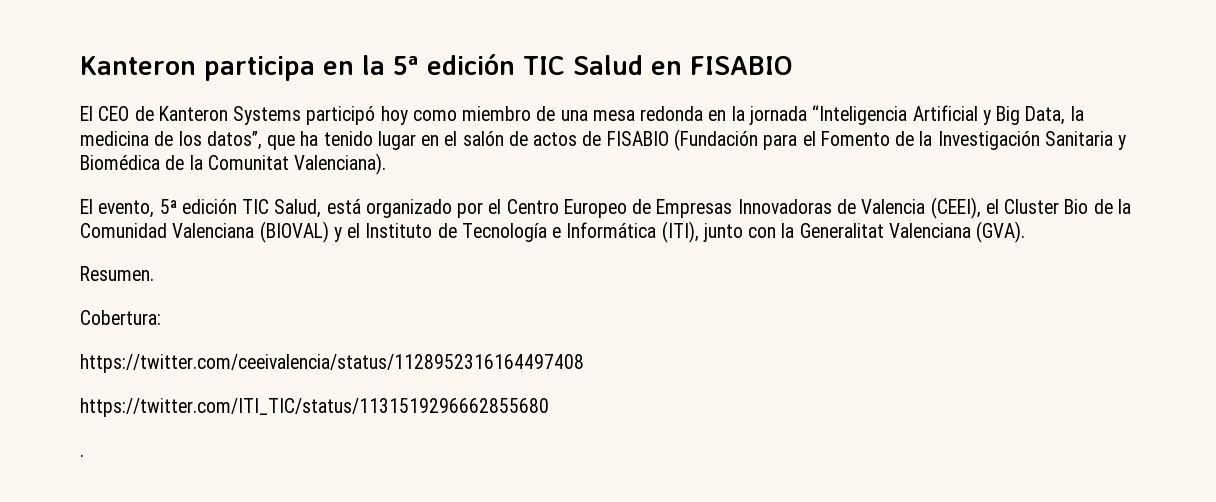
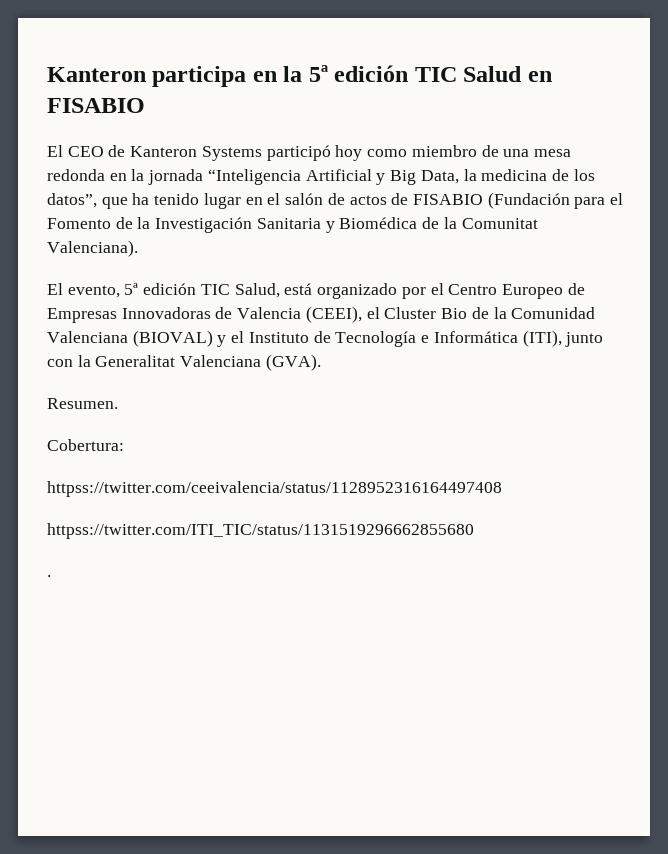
- https://twitter.com/ceeivalencia/status/1128952316164497408
- https://twitter.com/ITI_TIC/status/1131519296662855680
+ httpss://twitter.com/ceeivalencia/status/1128952316164497408
+ httpss://twitter.com/ITI_TIC/status/1131519296662855680

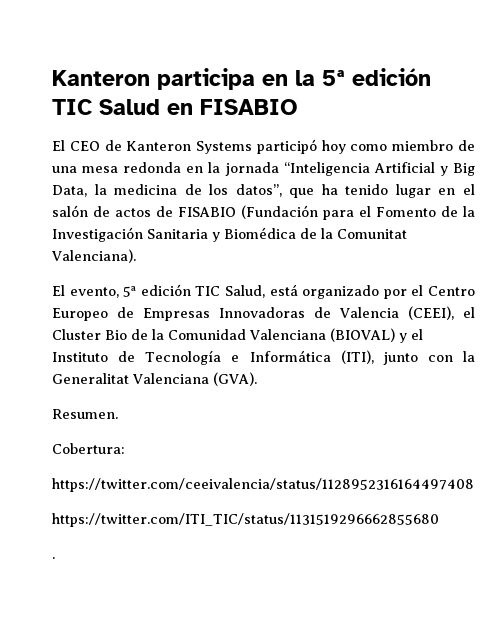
- httpss://twitter.com/ceeivalencia/status/1128952316164497408
- httpss://twitter.com/ITI_TIC/status/1131519296662855680
+ https://twitter.com/ceeivalencia/status/1128952316164497408
+ https://twitter.com/ITI_TIC/status/1131519296662855680

